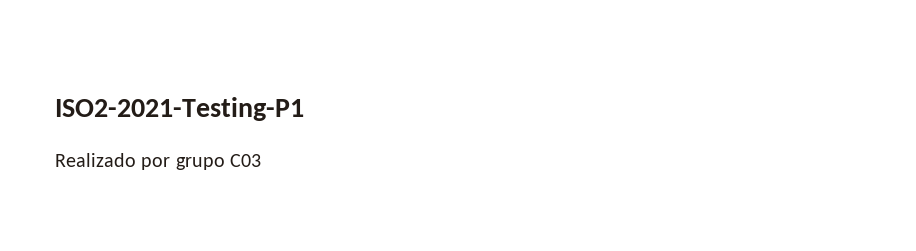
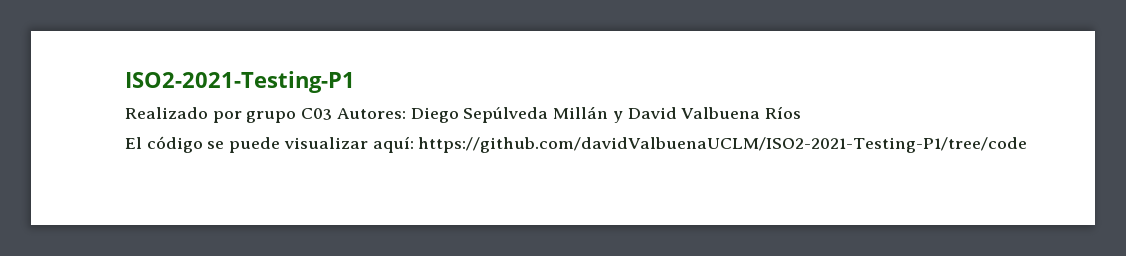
- Realizado por grupo C03
+ Realizado por grupo C03 Autores: Diego Sepúlveda Millán y David Valbuena Ríos
+ El código se puede visualizar aquí: https://github.com/davidValbuenaUCLM/ISO2-2021-Testing-P1/tree/code

